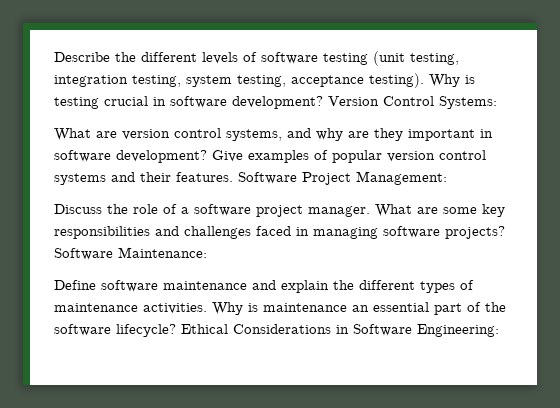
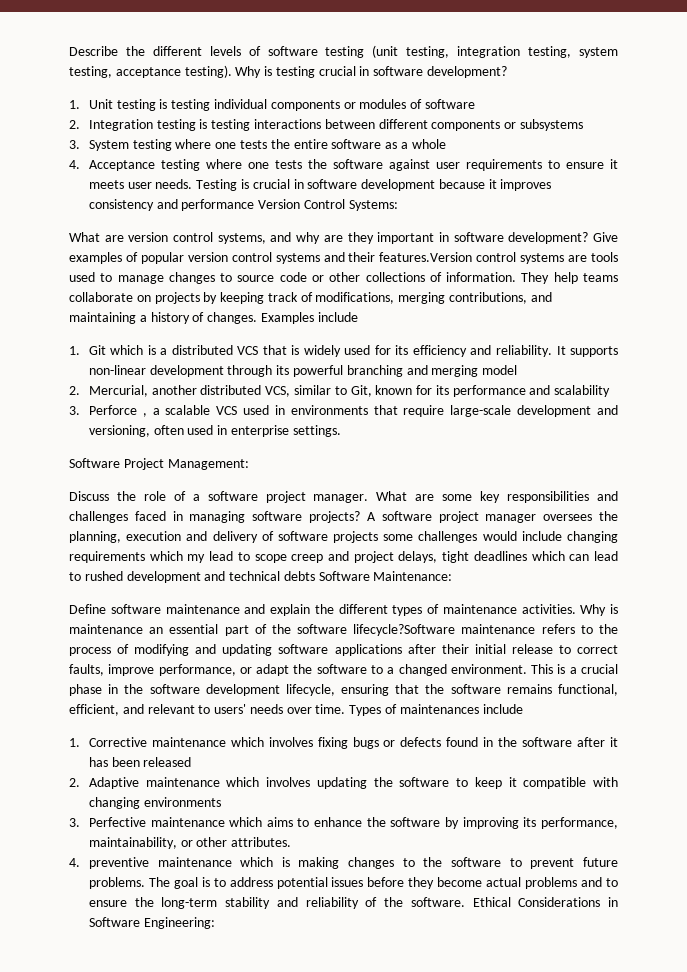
- Why is testing crucial in software development? Version Control Systems:
+ Why is testing crucial in software development?
+ 1. Unit testing is testing individual components or modules of software
+ 2. Integration testing is testing interactions between different components or subsystems
+ 3. System testing where one tests the entire software as a whole
+ 4. Acceptance testing where one tests the software against user requirements to ensure it meets user needs. Testing is crucial in software development because it improves consistency and performance Version Control Systems:
- Give examples of popular version control systems and their features. Software Project Management:
+ Give examples of popular version control systems and their features.Version control systems are tools used to manage changes to source code or other collections of information. They help teams collaborate on projects by keeping track of modifications, merging contributions, and maintaining a history of changes. Examples include
+ 1. Git which is a distributed VCS that is widely used for its efficiency and reliability. It supports non-linear development through its powerful branching and merging model
+ 2. Mercurial, another distributed VCS, similar to Git, known for its performance and scalability
+ 3. Perforce , a scalable VCS used in environments that require large-scale development and versioning, often used in enterprise settings.
+ Software Project Management:
- Software Maintenance:
+ A software project manager oversees the planning, execution and delivery of software projects some challenges would include changing requirements which my lead to scope creep and project delays, tight deadlines which can lead to rushed development and technical debts Software Maintenance:
- Why is maintenance an essential part of the software lifecycle?
+ Why is maintenance an essential part of the software lifecycle?Software maintenance refers to the process of modifying and updating software applications after their initial release to correct faults, improve performance, or adapt the software to a changed environment. This is a crucial phase in the software development lifecycle, ensuring that the software remains functional, efficient, and relevant to users' needs over time. Types of maintenances include
+ 1. Corrective maintenance which involves fixing bugs or defects found in the software after it has been released
+ 2. Adaptive maintenance which involves updating the software to keep it compatible with changing environments
+ 3. Perfective maintenance which aims to enhance the software by improving its performance, maintainability, or other attributes.
+ 4. preventive maintenance which is making changes to the software to prevent future problems. The goal is to address potential issues before they become actual problems and to ensure the long-term stability and reliability of the software.

